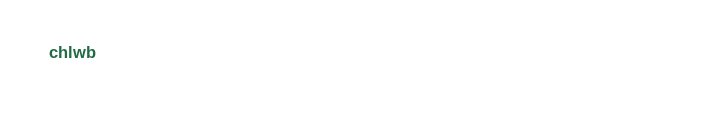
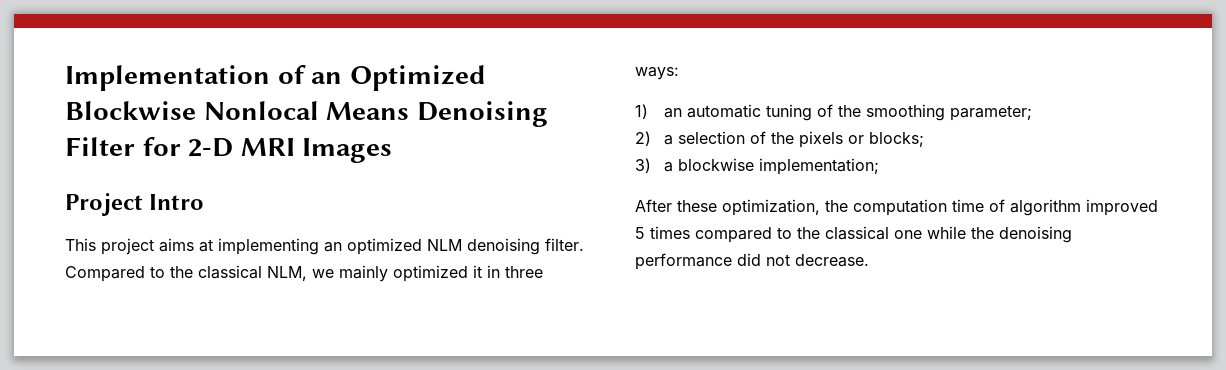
- chlwb
+ Implementation of an Optimized Blockwise Nonlocal Means Denoising Filter for 2-D MRI Images
+ Project Intro
+ This project aims at implementing an optimized NLM denoising filter. Compared to the classical NLM, we mainly optimized it in three ways:
+ 1) an automatic tuning of the smoothing parameter;
+ 2) a selection of the pixels or blocks;
+ 3) a blockwise implementation;
+ After these optimization, the computation time of algorithm improved 5 times compared to the classical one while the denoising performance did not decrease.

